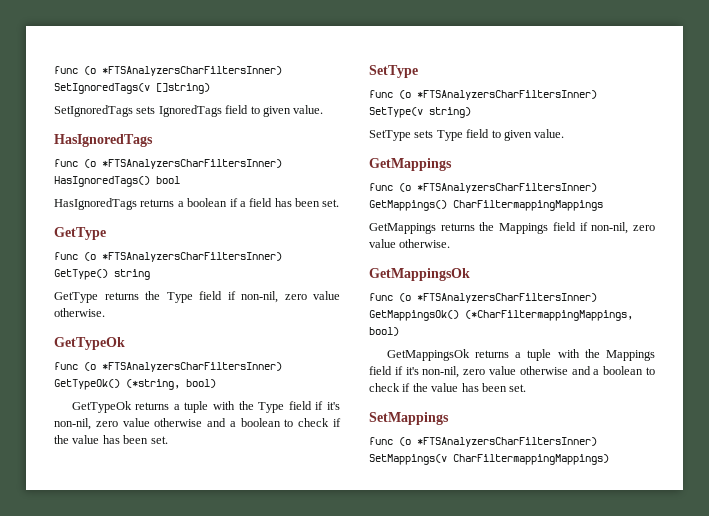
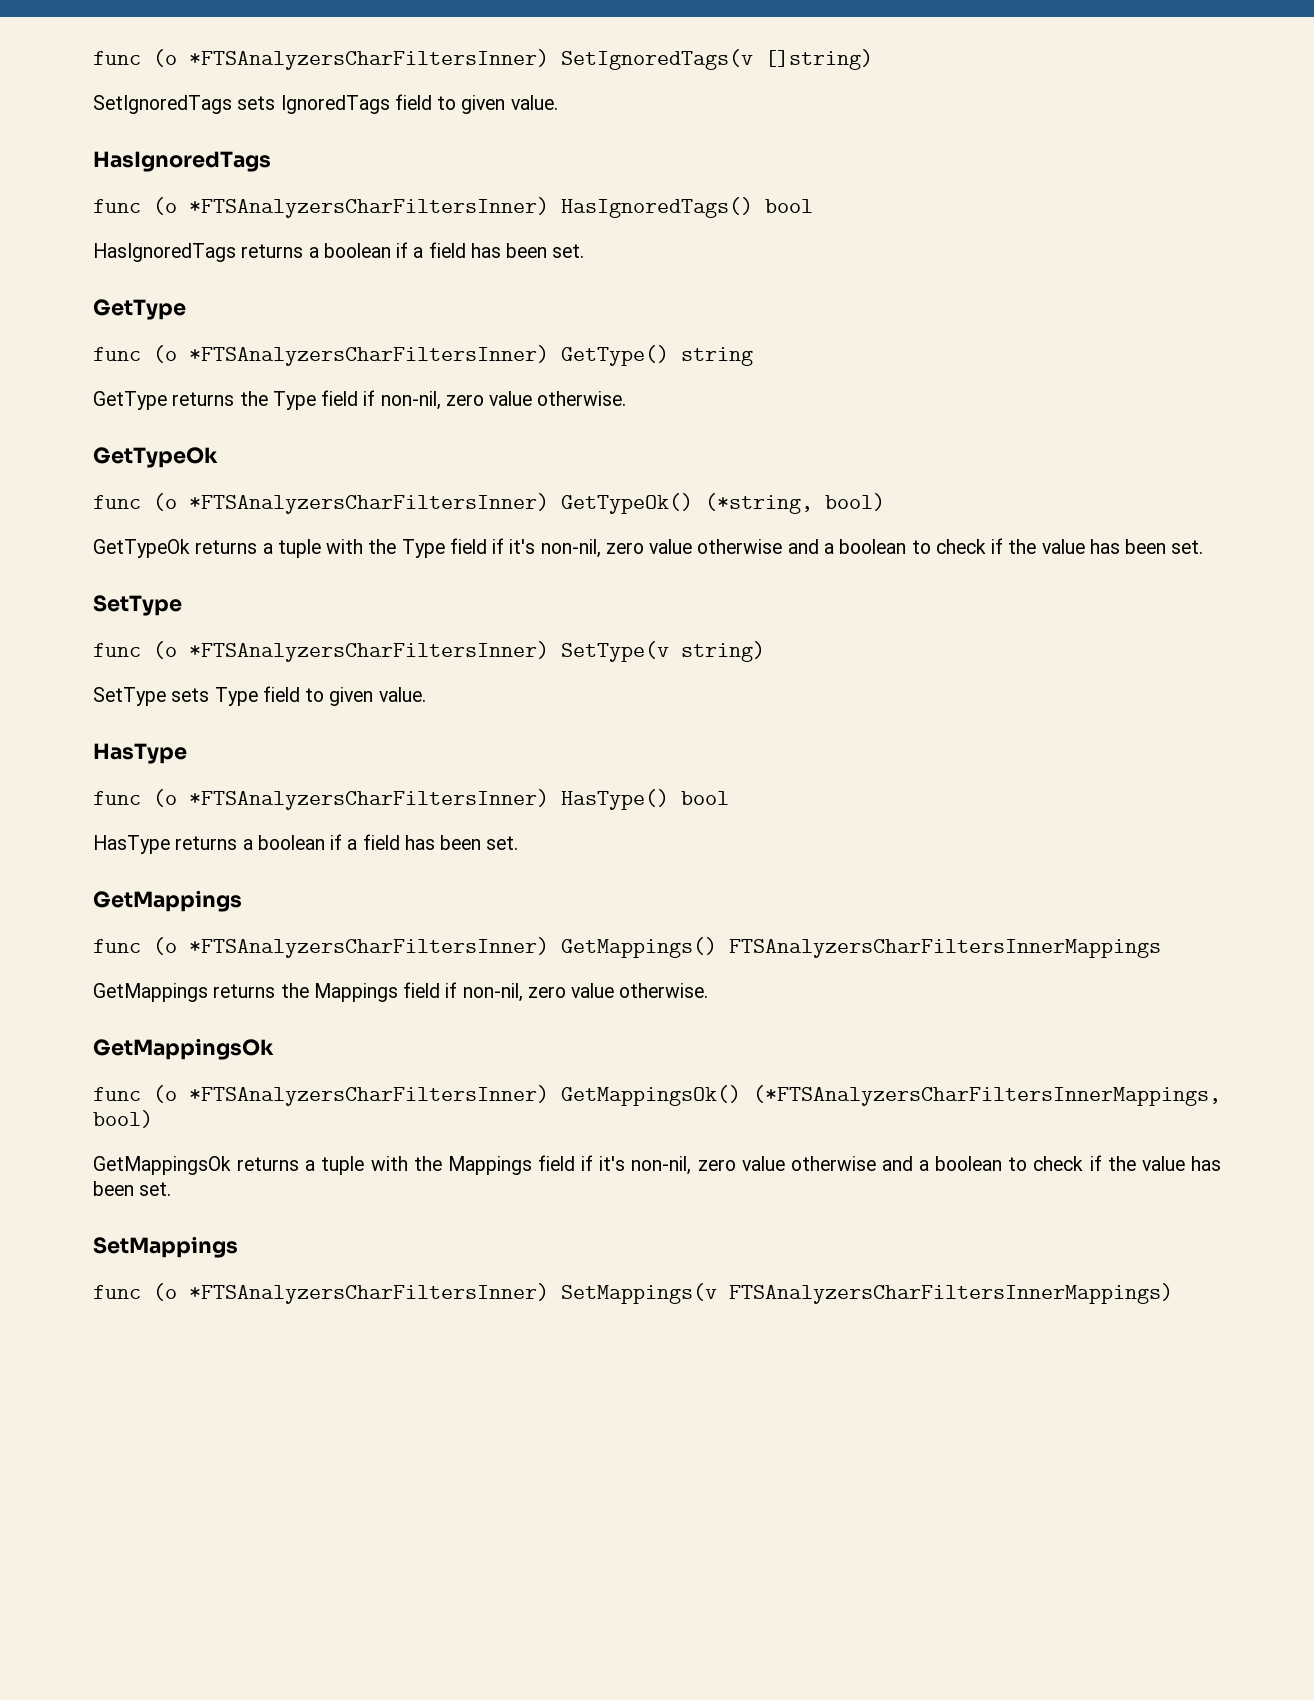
  SetType sets Type field to given value.
+ HasType
+ func (o *FTSAnalyzersCharFiltersInner) HasType() bool
+ HasType returns a boolean if a field has been set.
- func (o *FTSAnalyzersCharFiltersInner) GetMappings() CharFiltermappingMappings
+ func (o *FTSAnalyzersCharFiltersInner) GetMappings() FTSAnalyzersCharFiltersInnerMappings
- func (o *FTSAnalyzersCharFiltersInner) GetMappingsOk() (*CharFiltermappingMappings, bool)
+ func (o *FTSAnalyzersCharFiltersInner) GetMappingsOk() (*FTSAnalyzersCharFiltersInnerMappings, bool)
- func (o *FTSAnalyzersCharFiltersInner) SetMappings(v CharFiltermappingMappings)
+ func (o *FTSAnalyzersCharFiltersInner) SetMappings(v FTSAnalyzersCharFiltersInnerMappings)

